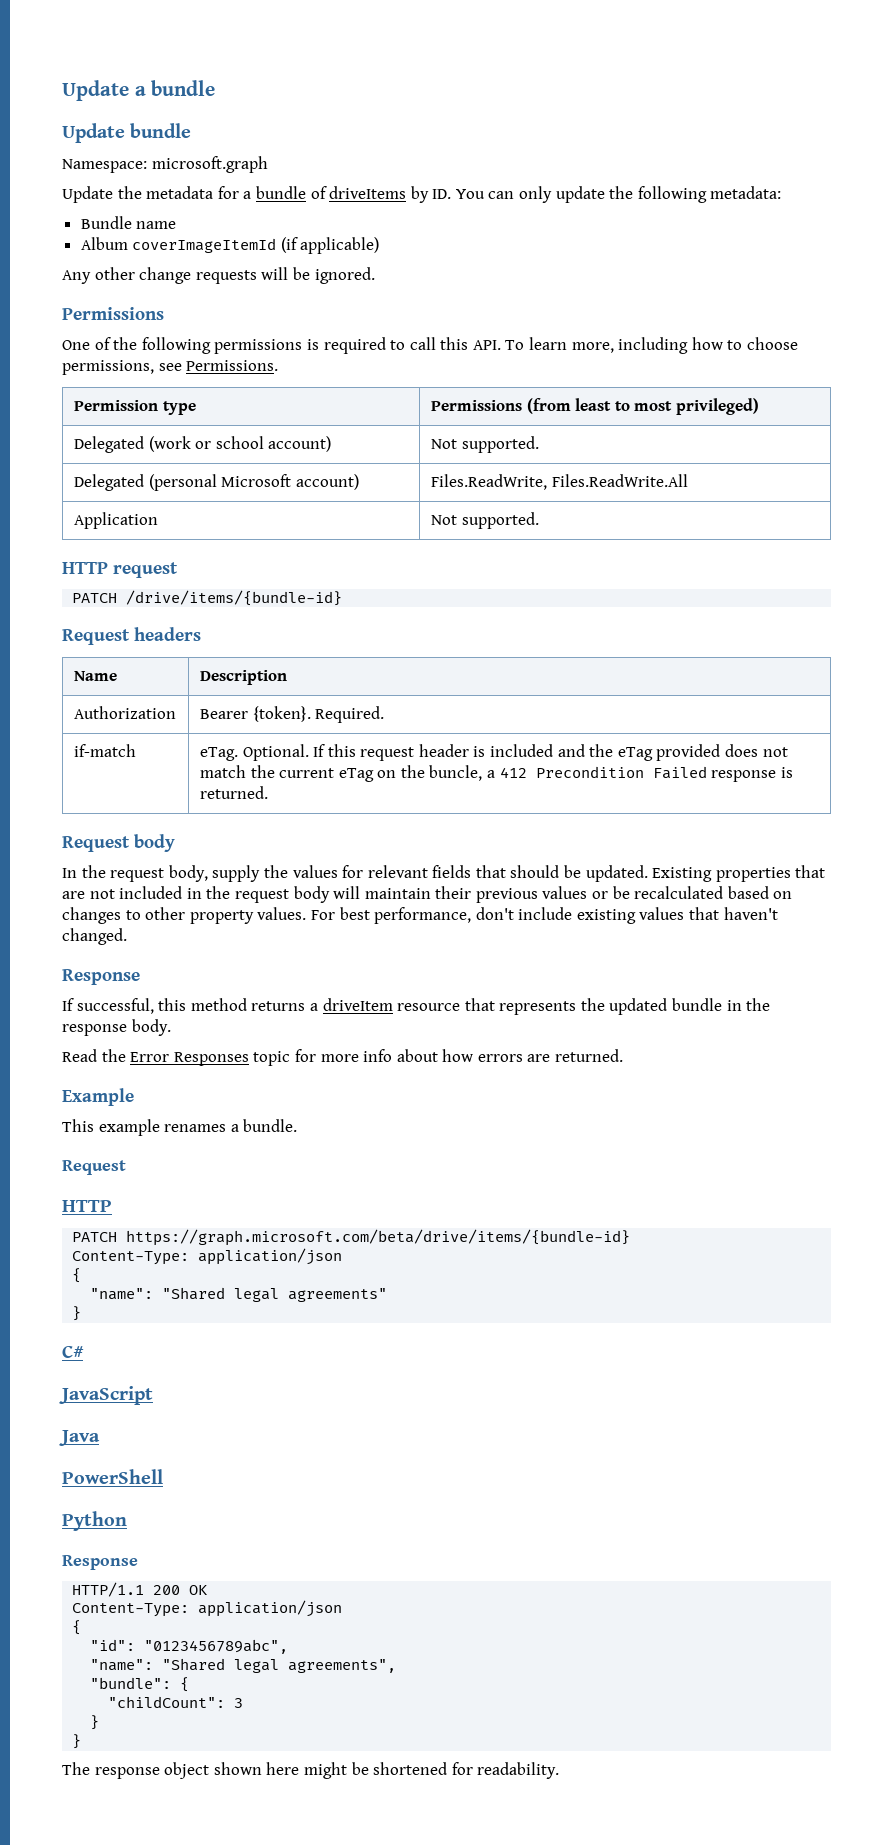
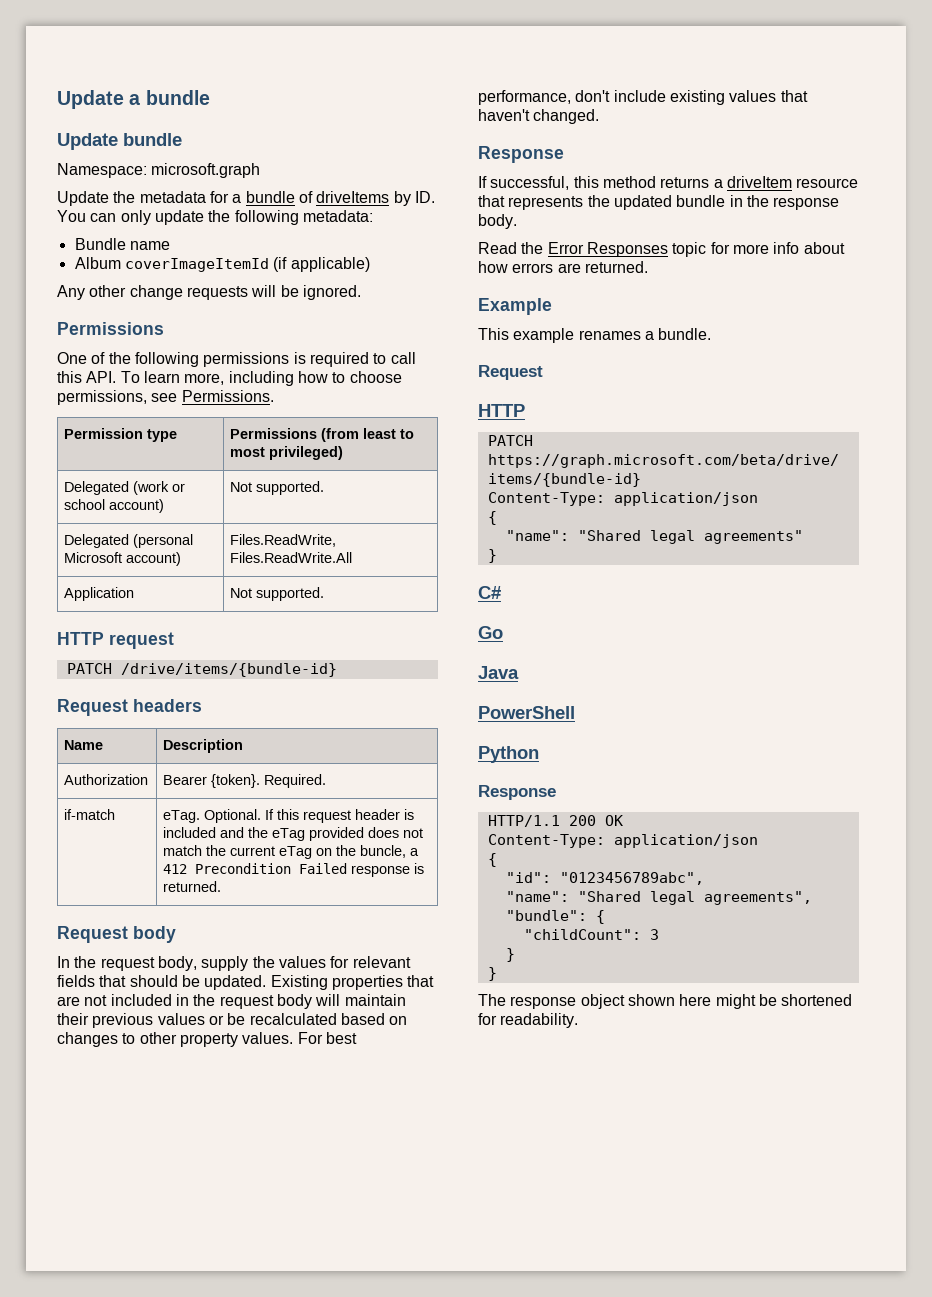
- JavaScript
+ Go

